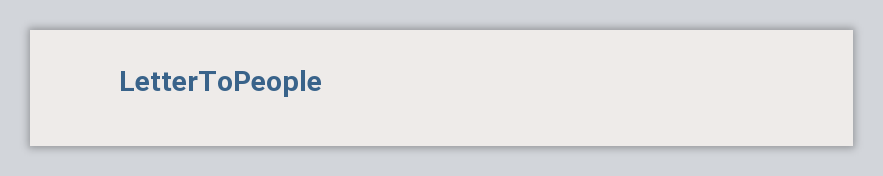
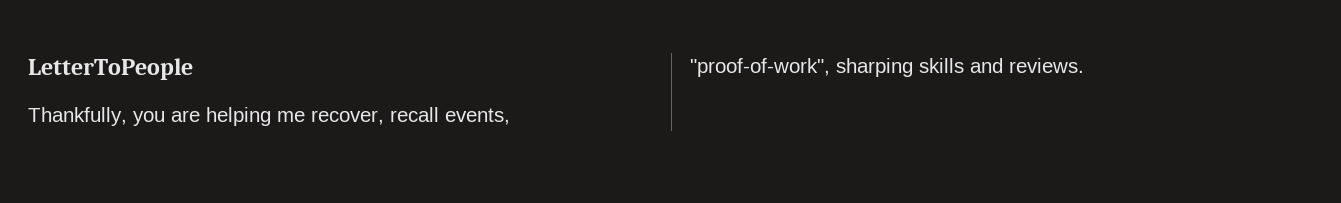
+ Thankfully, you are helping me recover, recall events, "proof-of-work", sharping skills and reviews.

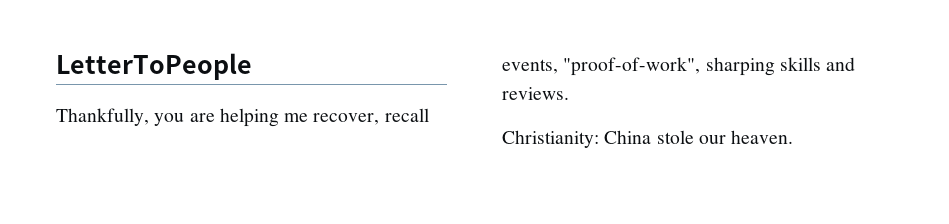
+ Christianity: China stole our heaven.

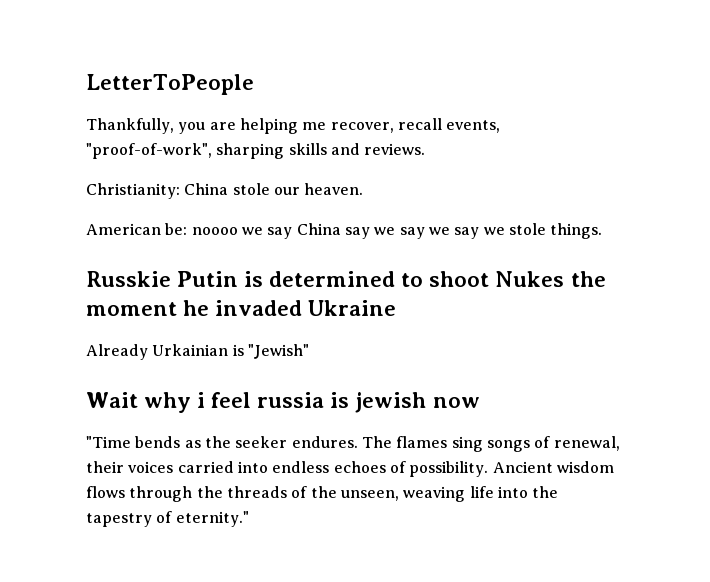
+ American be: noooo we say China say we say we say we stole things.
+ Russkie Putin is determined to shoot Nukes the moment he invaded Ukraine
+ Already Urkainian is "Jewish"
+ Wait why i feel russia is jewish now
+ "Time bends as the seeker endures. The flames sing songs of renewal, their voices carried into endless echoes of possibility. Ancient wisdom flows through the threads of the unseen, weaving life into the tapestry of eternity."

